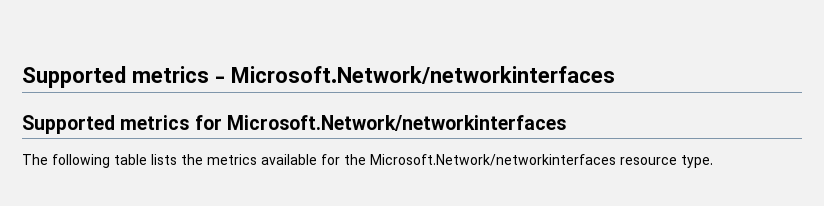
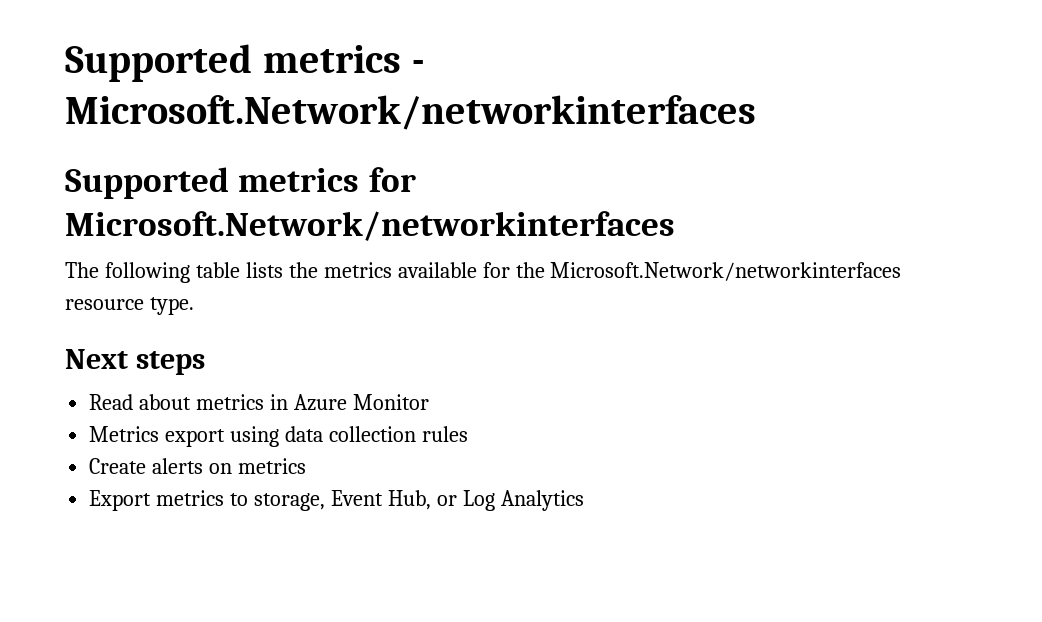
+ Next steps
+ Read about metrics in Azure Monitor
+ Metrics export using data collection rules
+ Create alerts on metrics
+ Export metrics to storage, Event Hub, or Log Analytics

